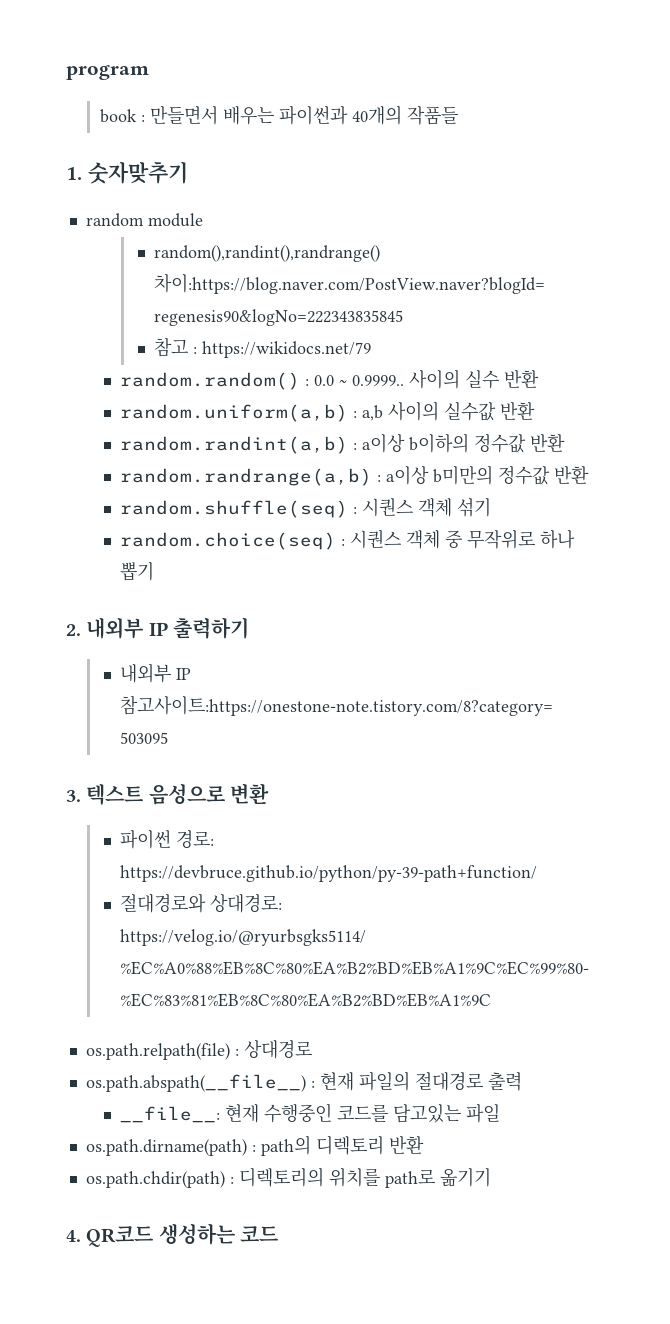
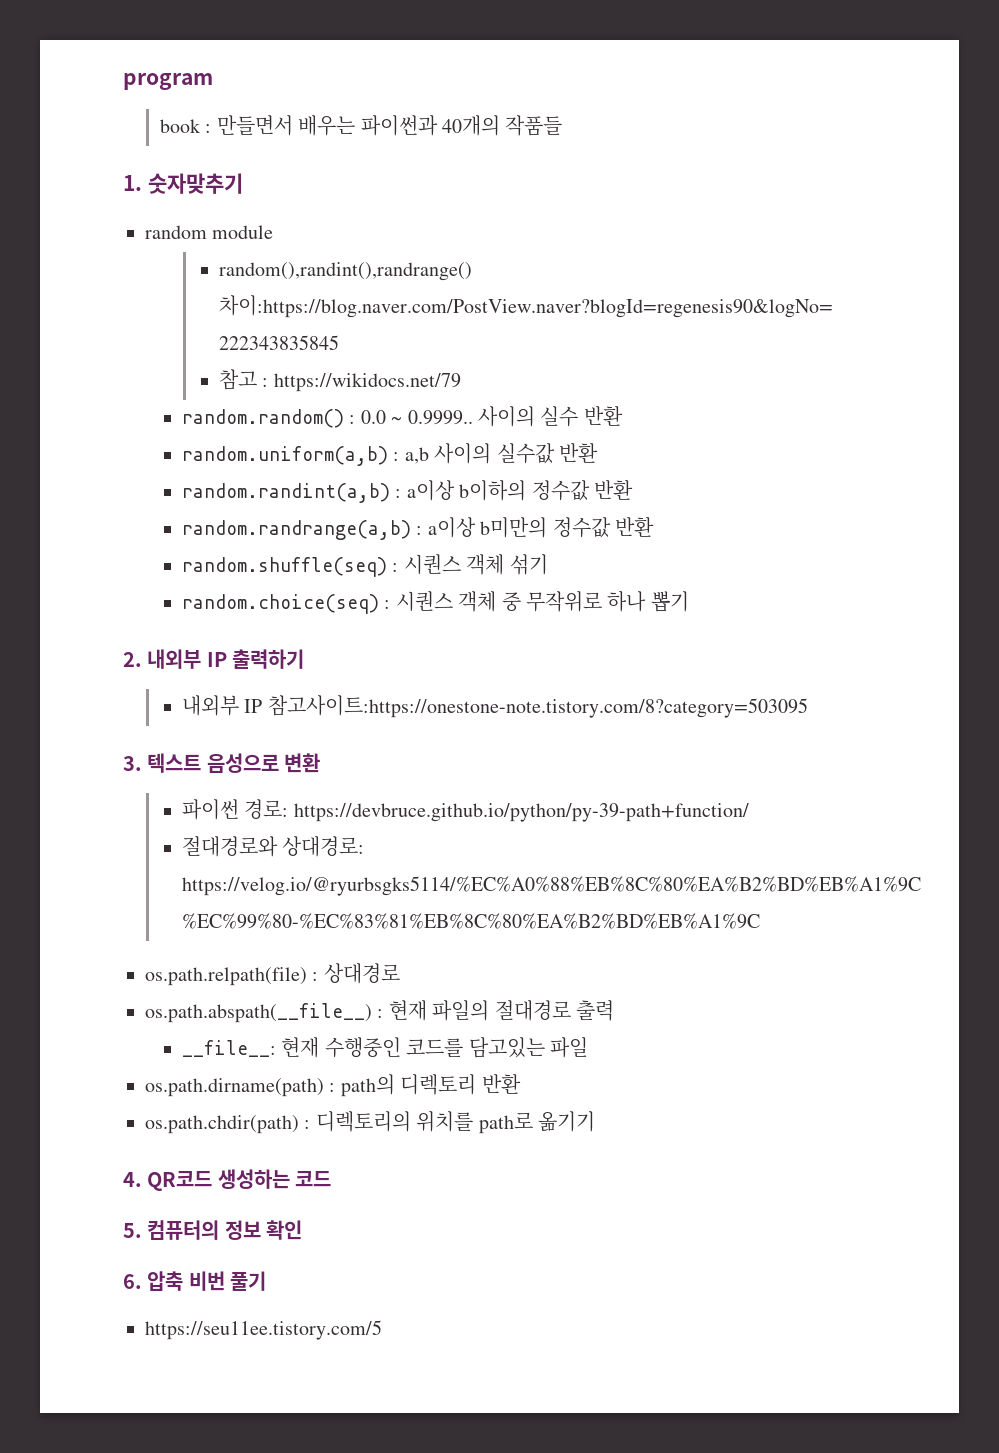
+ 5. 컴퓨터의 정보 확인
+ 6. 압축 비번 풀기
+ https://seu11ee.tistory.com/5

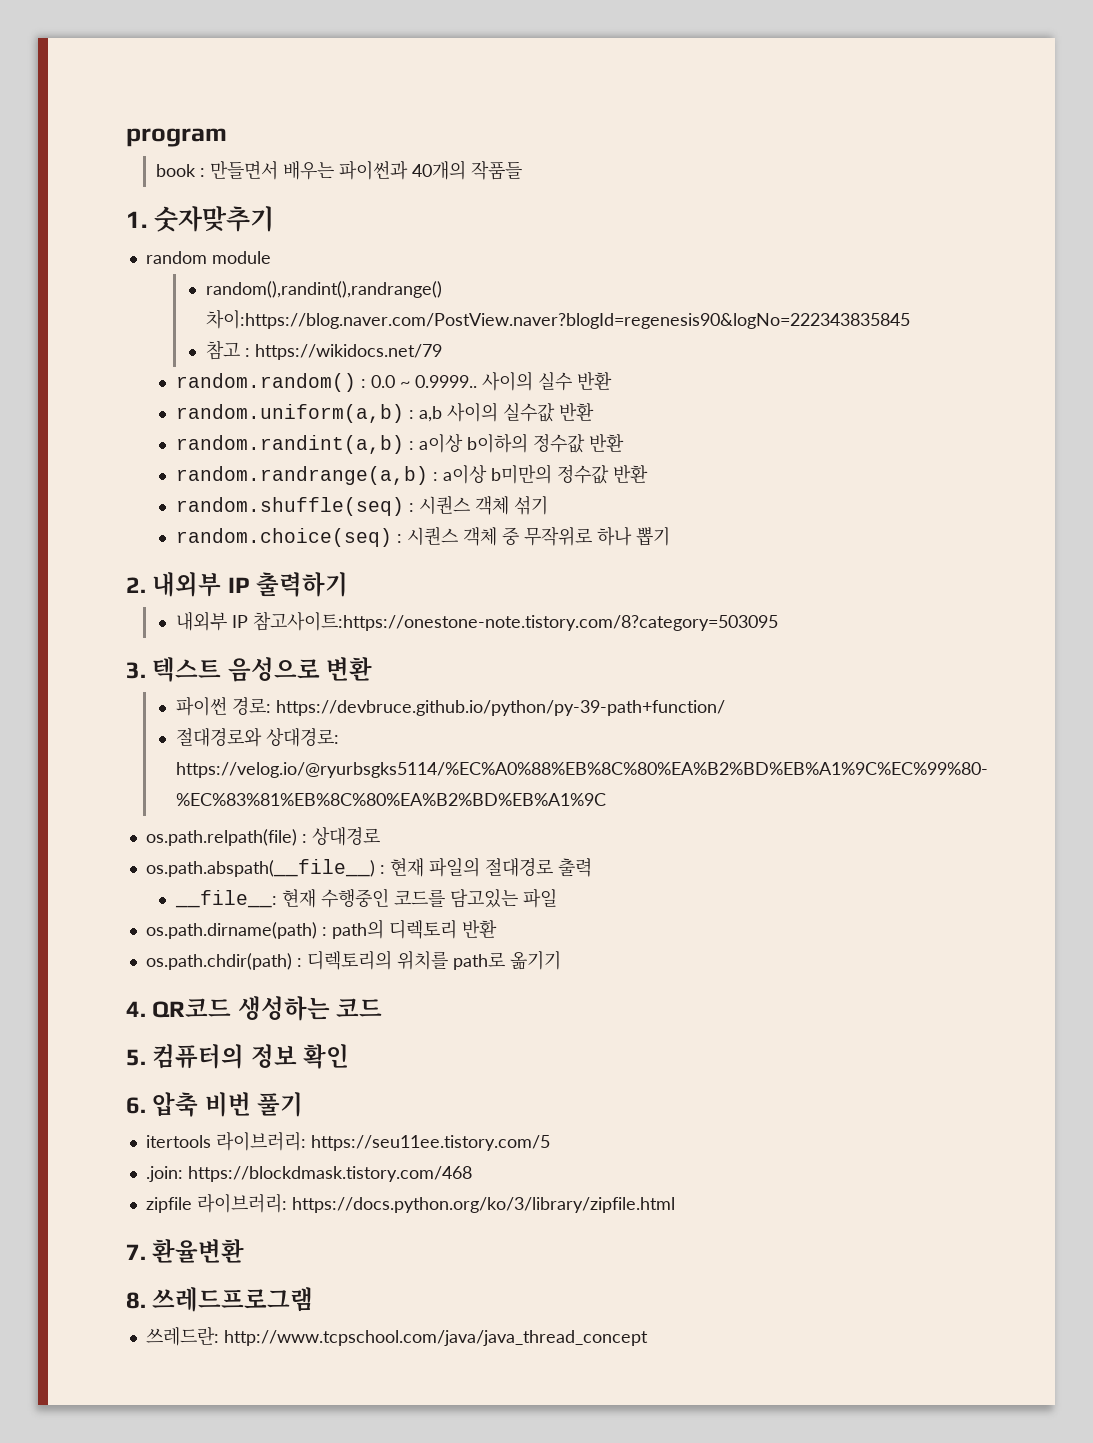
- https://seu11ee.tistory.com/5
+ itertools 라이브러리: https://seu11ee.tistory.com/5
+ .join: https://blockdmask.tistory.com/468
+ zipfile 라이브러리: https://docs.python.org/ko/3/library/zipfile.html
+ 7. 환율변환
+ 8. 쓰레드프로그램
+ 쓰레드란: http://www.tcpschool.com/java/java_thread_concept

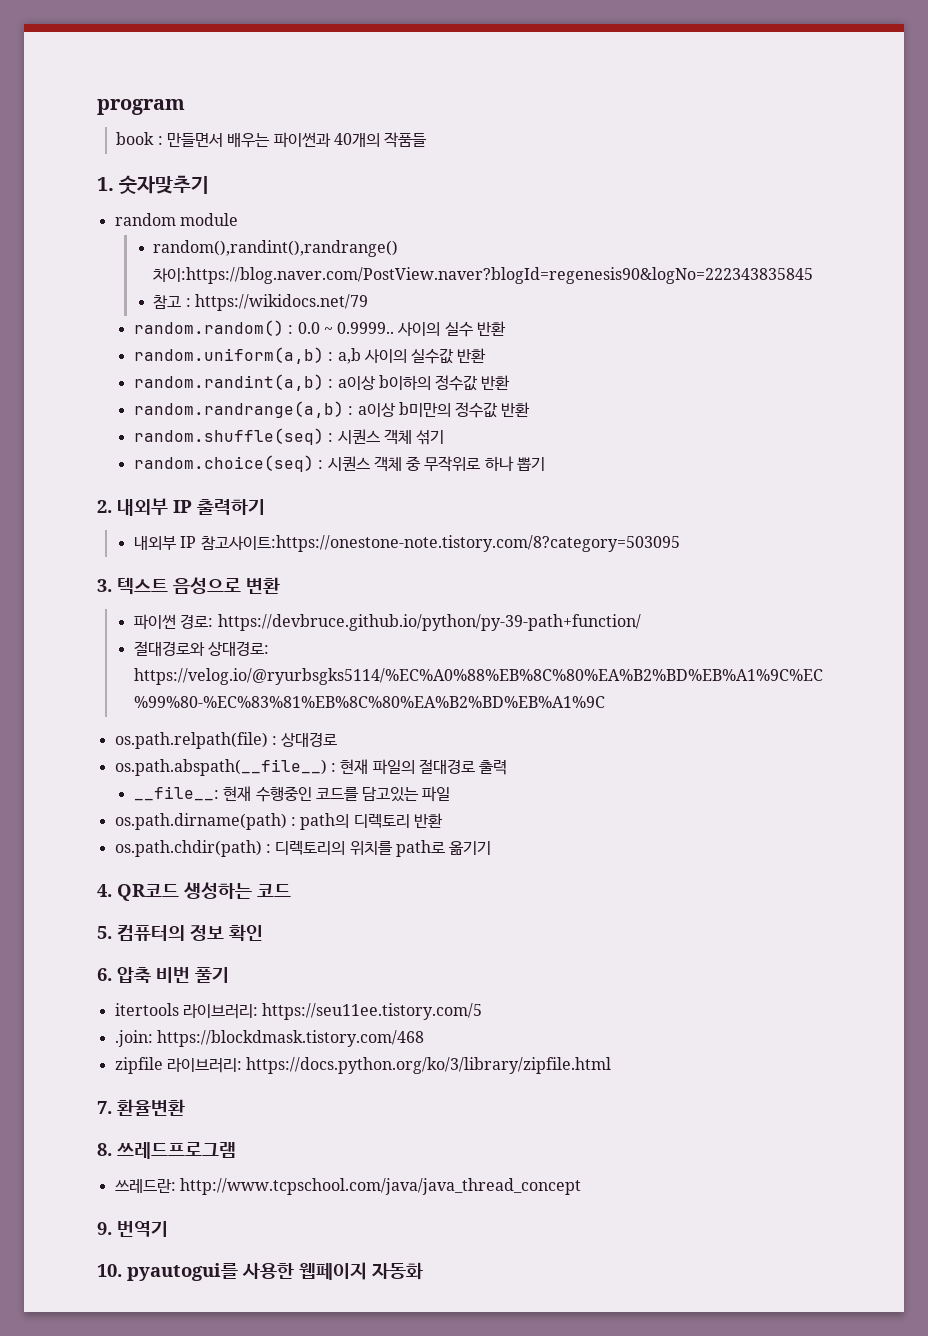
+ 9. 번역기
+ 10. pyautogui를 사용한 웹페이지 자동화

